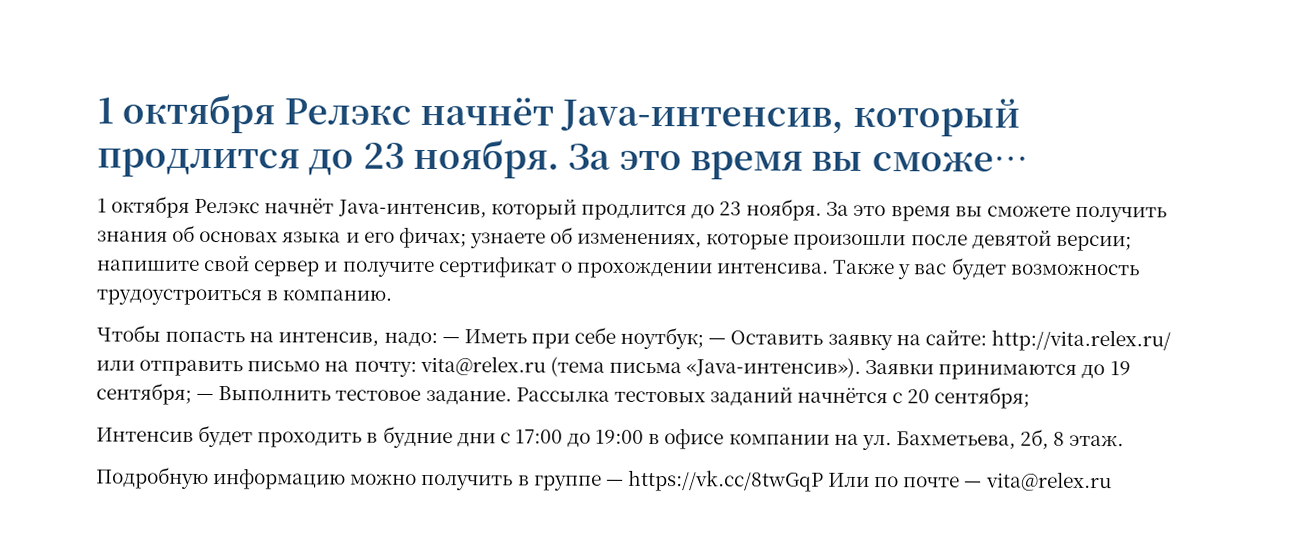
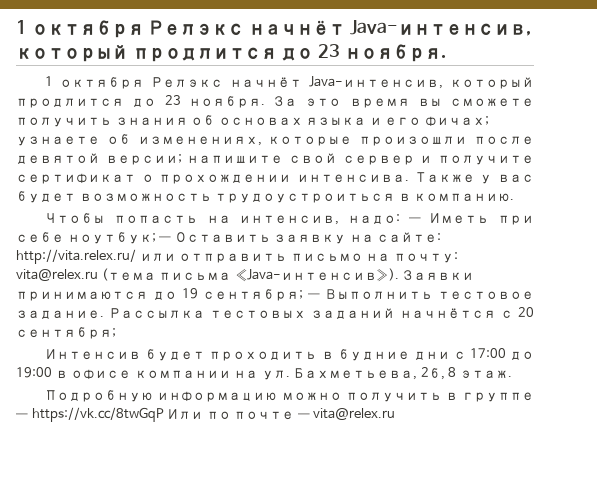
- За это время вы сможе…

